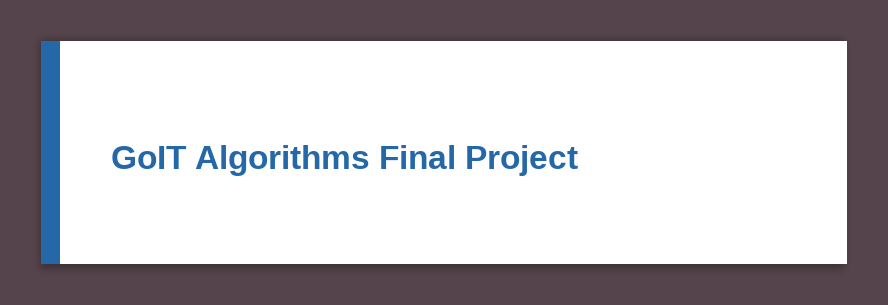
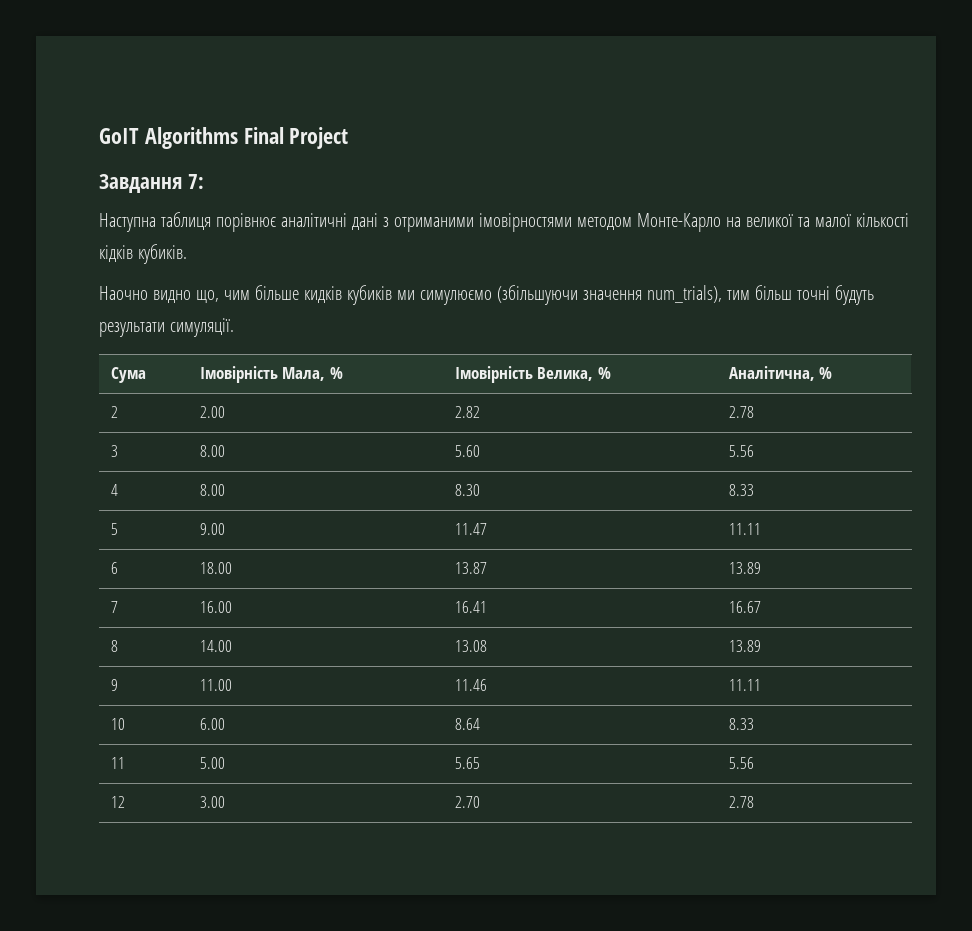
+ Завдання 7:
+ Наступна таблиця порівнює аналітичні дані з отриманими імовірностями методом Монте-Карло на великої та малої кількості кідків кубиків.
+ Наочно видно що, чим більше кидків кубиків ми симулюємо (збільшуючи значення num_trials), тим більш точні будуть результати симуляції.
+ Сума | Імовірність Мала, % | Імовірність Велика, % | Аналітична, %
+ 2 | 2.00 | 2.82 | 2.78
+ 3 | 8.00 | 5.60 | 5.56
+ 4 | 8.00 | 8.30 | 8.33
+ 5 | 9.00 | 11.47 | 11.11
+ 6 | 18.00 | 13.87 | 13.89
+ 7 | 16.00 | 16.41 | 16.67
+ 8 | 14.00 | 13.08 | 13.89
+ 9 | 11.00 | 11.46 | 11.11
+ 10 | 6.00 | 8.64 | 8.33
+ 11 | 5.00 | 5.65 | 5.56
+ 12 | 3.00 | 2.70 | 2.78

